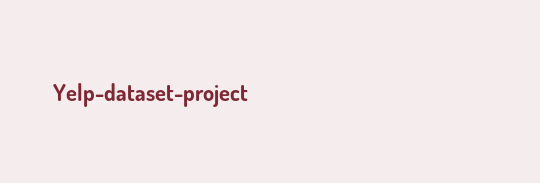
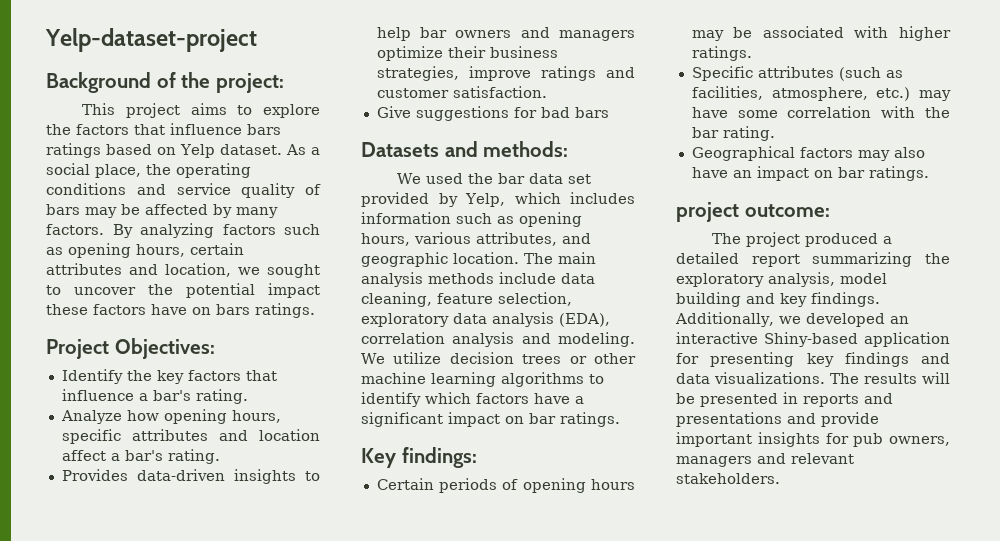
+ Background of the project:
+ This project aims to explore the factors that influence bars ratings based on Yelp dataset. As a social place, the operating conditions and service quality of bars may be affected by many factors. By analyzing factors such as opening hours, certain attributes and location, we sought to uncover the potential impact these factors have on bars ratings.
+ Project Objectives:
+ Identify the key factors that influence a bar's rating.
+ Analyze how opening hours, specific attributes and location affect a bar's rating.
+ Provides data-driven insights to help bar owners and managers optimize their business strategies, improve ratings and customer satisfaction.
+ Give suggestions for bad bars
+ Datasets and methods:
+ We used the bar data set provided by Yelp, which includes information such as opening hours, various attributes, and geographic location. The main analysis methods include data cleaning, feature selection, exploratory data analysis (EDA), correlation analysis and modeling. We utilize decision trees or other machine learning algorithms to identify which factors have a significant impact on bar ratings.
+ Key findings:
+ Certain periods of opening hours may be associated with higher ratings.
+ Specific attributes (such as facilities, atmosphere, etc.) may have some correlation with the bar rating.
+ Geographical factors may also have an impact on bar ratings.
+ project outcome:
+ The project produced a detailed report summarizing the exploratory analysis, model building and key findings. Additionally, we developed an interactive Shiny-based application for presenting key findings and data visualizations. The results will be presented in reports and presentations and provide important insights for pub owners, managers and relevant stakeholders.

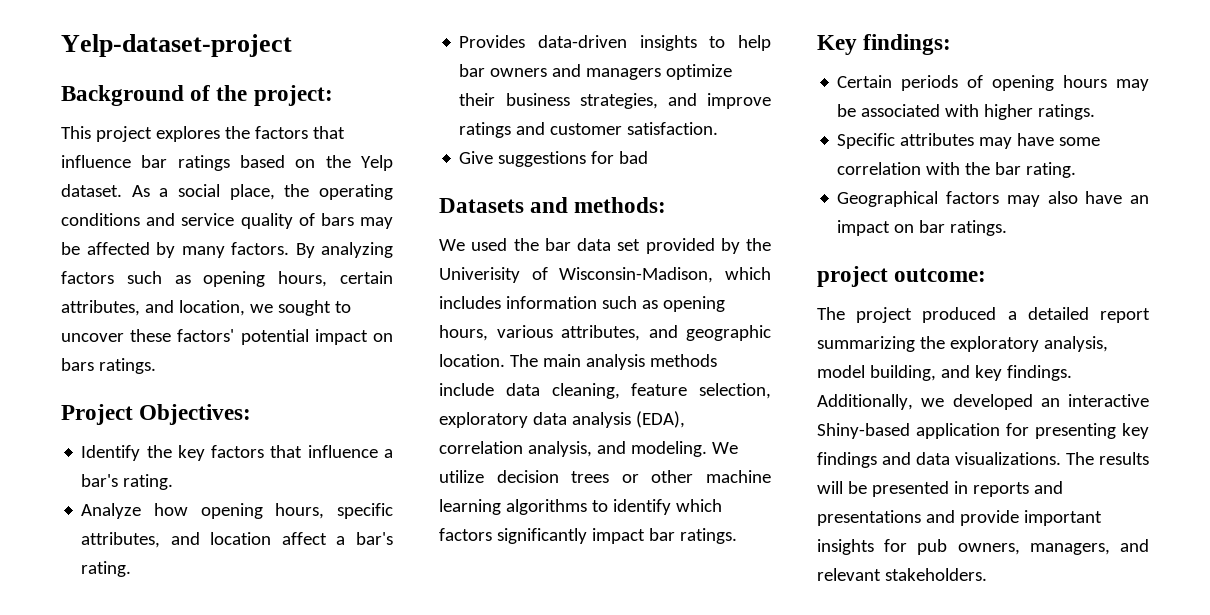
- This project aims to explore the factors that influence bars ratings based on Yelp dataset.
+ This project explores the factors that influence bar ratings based on the Yelp dataset.
- By analyzing factors such as opening hours, certain attributes and location, we sought to uncover the potential impact these factors have on bars ratings.
+ By analyzing factors such as opening hours, certain attributes, and location, we sought to uncover these factors' potential impact on bars ratings.
- Analyze how opening hours, specific attributes and location affect a bar's rating.
+ Analyze how opening hours, specific attributes, and location affect a bar's rating.
- Provides data-driven insights to help bar owners and managers optimize their business strategies, improve ratings and customer satisfaction.
+ Provides data-driven insights to help bar owners and managers optimize their business strategies, and improve ratings and customer satisfaction.
- Give suggestions for bad bars
+ Give suggestions for bad
- We used the bar data set provided by Yelp, which includes information such as opening hours, various attributes, and geographic location.
+ We used the bar data set provided by the Univerisity of Wisconsin-Madison, which includes information such as opening hours, various attributes, and geographic location.
- The main analysis methods include data cleaning, feature selection, exploratory data analysis (EDA), correlation analysis and modeling.
+ The main analysis methods include data cleaning, feature selection, exploratory data analysis (EDA), correlation analysis, and modeling.
- We utilize decision trees or other machine learning algorithms to identify which factors have a significant impact on bar ratings.
+ We utilize decision trees or other machine learning algorithms to identify which factors significantly impact bar ratings.
- Specific attributes (such as facilities, atmosphere, etc.) may have some correlation with the bar rating.
+ Specific attributes may have some correlation with the bar rating.
- The project produced a detailed report summarizing the exploratory analysis, model building and key findings.
+ The project produced a detailed report summarizing the exploratory analysis, model building, and key findings.
- The results will be presented in reports and presentations and provide important insights for pub owners, managers and relevant stakeholders.
+ The results will be presented in reports and presentations and provide important insights for pub owners, managers, and relevant stakeholders.

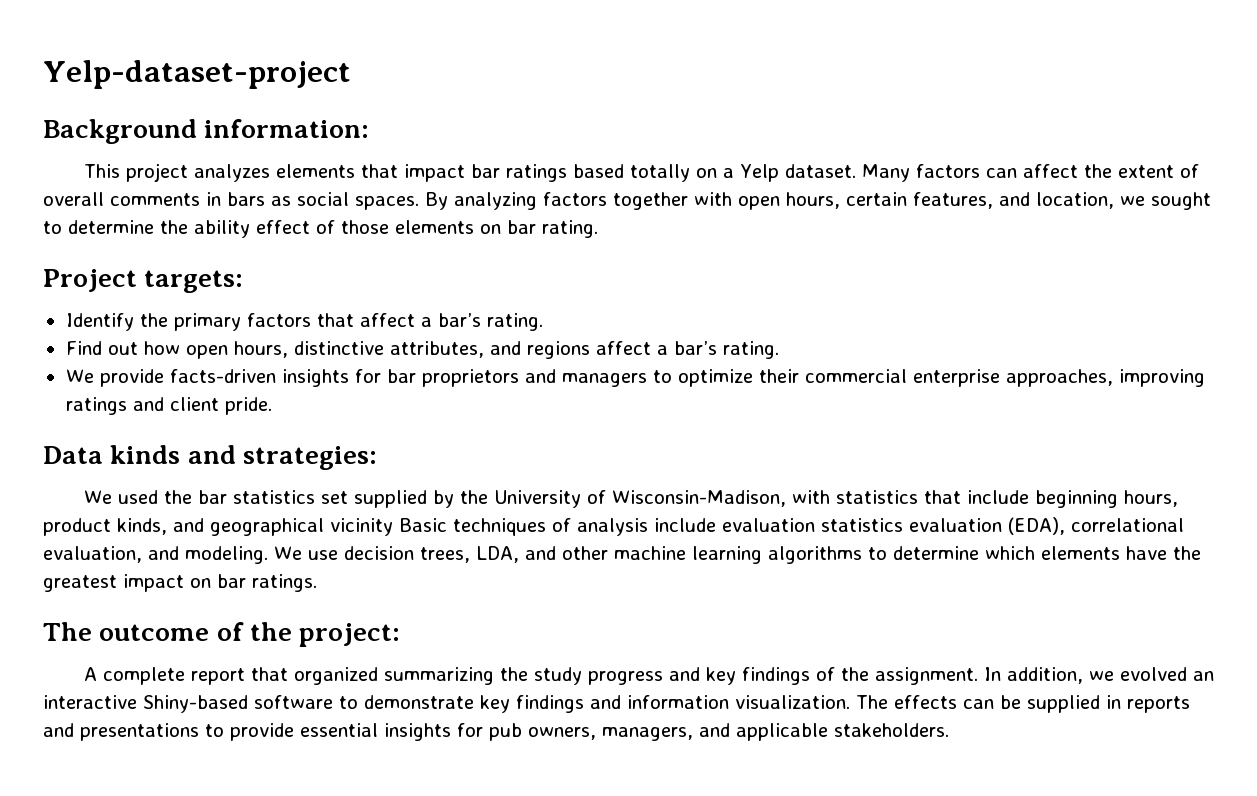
- Background of the project:
+ Background information:
- This project explores the factors that influence bar ratings based on the Yelp dataset. As a social place, the operating conditions and service quality of bars may be affected by many factors. By analyzing factors such as opening hours, certain attributes, and location, we sought to uncover these factors' potential impact on bars ratings.
+ This project analyzes elements that impact bar ratings based totally on a Yelp dataset. Many factors can affect the extent of overall comments in bars as social spaces. By analyzing factors together with open hours, certain features, and location, we sought to determine the ability effect of those elements on bar rating.
- Project Objectives:
+ Project targets:
- Identify the key factors that influence a bar's rating.
- Analyze how opening hours, specific attributes, and location affect a bar's rating.
- Provides data-driven insights to help bar owners and managers optimize their business strategies, and improve ratings and customer satisfaction.
- Give suggestions for bad
- Datasets and methods:
+ Identify the primary factors that affect a bar’s rating.
+ Find out how open hours, distinctive attributes, and regions affect a bar’s rating.
+ We provide facts-driven insights for bar proprietors and managers to optimize their commercial enterprise approaches, improving ratings and client pride.
+ Data kinds and strategies:
- We used the bar data set provided by the Univerisity of Wisconsin-Madison, which includes information such as opening hours, various attributes, and geographic location. The main analysis methods include data cleaning, feature selection, exploratory data analysis (EDA), correlation analysis, and modeling. We utilize decision trees or other machine learning algorithms to identify which factors significantly impact bar ratings.
- Key findings:
- Certain periods of opening hours may be associated with higher ratings.
- Specific attributes may have some correlation with the bar rating.
- Geographical factors may also have an impact on bar ratings.
- project outcome:
- The project produced a detailed report summarizing the exploratory analysis, model building, and key findings. Additionally, we developed an interactive Shiny-based application for presenting key findings and data visualizations. The results will be presented in reports and presentations and provide important insights for pub owners, managers, and relevant stakeholders.
+ We used the bar statistics set supplied by the University of Wisconsin-Madison, with statistics that include beginning hours, product kinds, and geographical vicinity Basic techniques of analysis include evaluation statistics evaluation (EDA), correlational evaluation, and modeling. We use decision trees, LDA, and other machine learning algorithms to determine which elements have the greatest impact on bar ratings.
+ The outcome of the project:
+ A complete report that organized summarizing the study progress and key findings of the assignment. In addition, we evolved an interactive Shiny-based software to demonstrate key findings and information visualization. The effects can be supplied in reports and presentations to provide essential insights for pub owners, managers, and applicable stakeholders.

